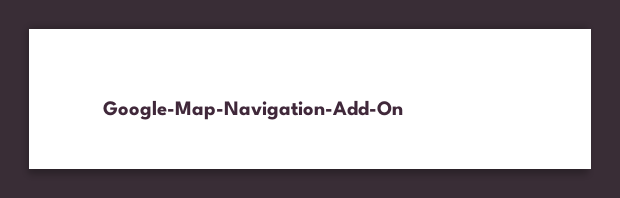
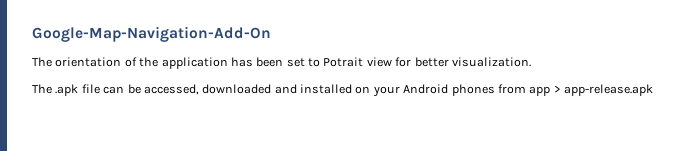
+ The orientation of the application has been set to Potrait view for better visualization.
+ The .apk file can be accessed, downloaded and installed on your Android phones from app > app-release.apk

